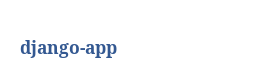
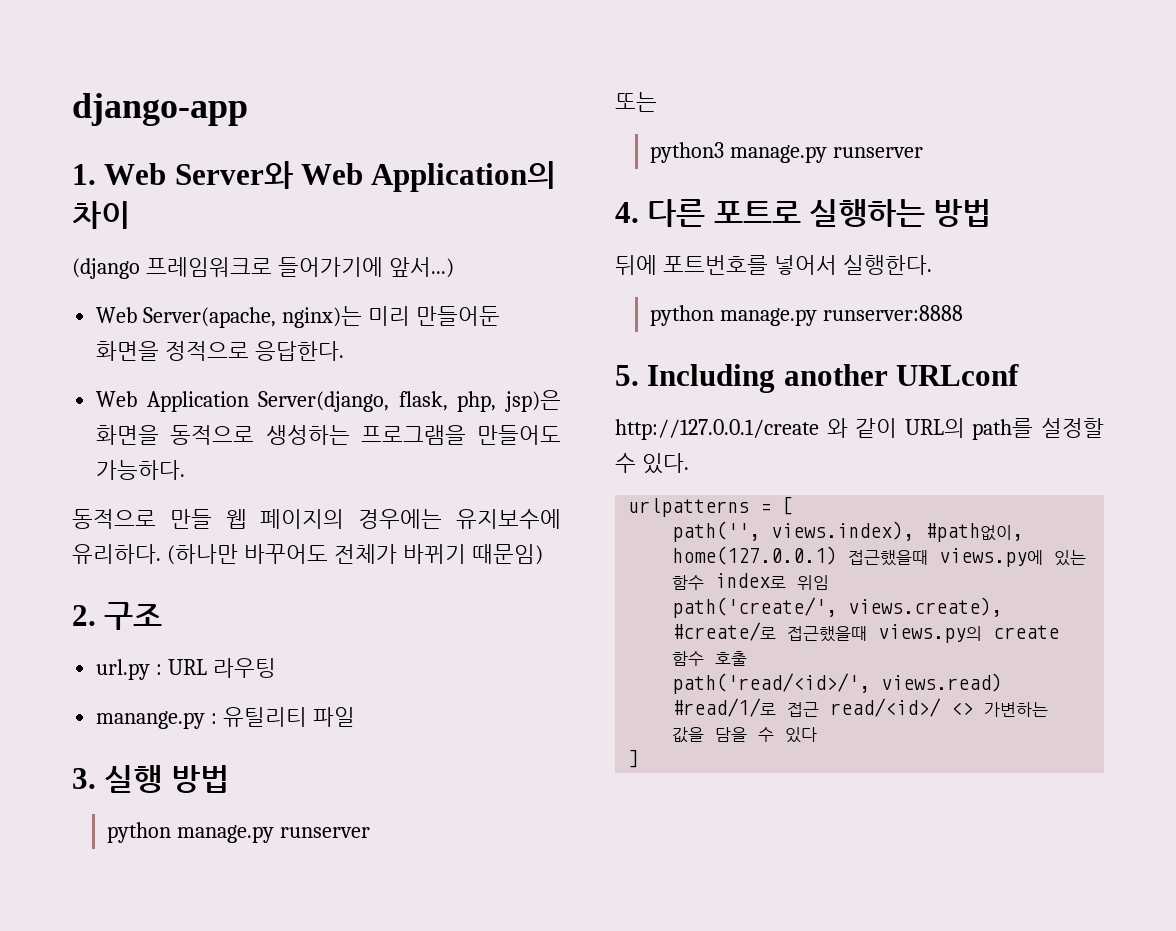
+ 1. Web Server와 Web Application의 차이
+ (django 프레임워크로 들어가기에 앞서...)
+ Web Server(apache, nginx)는 미리 만들어둔 화면을 정적으로 응답한다.
+ Web Application Server(django, flask, php, jsp)은 화면을 동적으로 생성하는 프로그램을 만들어도 가능하다.
+ 동적으로 만들 웹 페이지의 경우에는 유지보수에 유리하다. (하나만 바꾸어도 전체가 바뀌기 때문임)
+ 2. 구조
+ url.py : URL 라우팅
+ manange.py : 유틸리티 파일
+ 3. 실행 방법
+ python manage.py runserver
+ 또는
+ python3 manage.py runserver
+ 4. 다른 포트로 실행하는 방법
+ 뒤에 포트번호를 넣어서 실행한다.
+ python manage.py runserver:8888
+ 5. Including another URLconf
+ http://127.0.0.1/create 와 같이 URL의 path를 설정할 수 있다.
+ urlpatterns = [
+ path('', views.index), #path없이, home(127.0.0.1) 접근했을때 views.py에 있는 함수 index로 위임
+ path('create/', views.create), #create/로 접근했을때 views.py의 create 함수 호출
+ path('read/<id>/', views.read) #read/1/로 접근 read/<id>/ <> 가변하는 값을 담을 수 있다
+ ]

